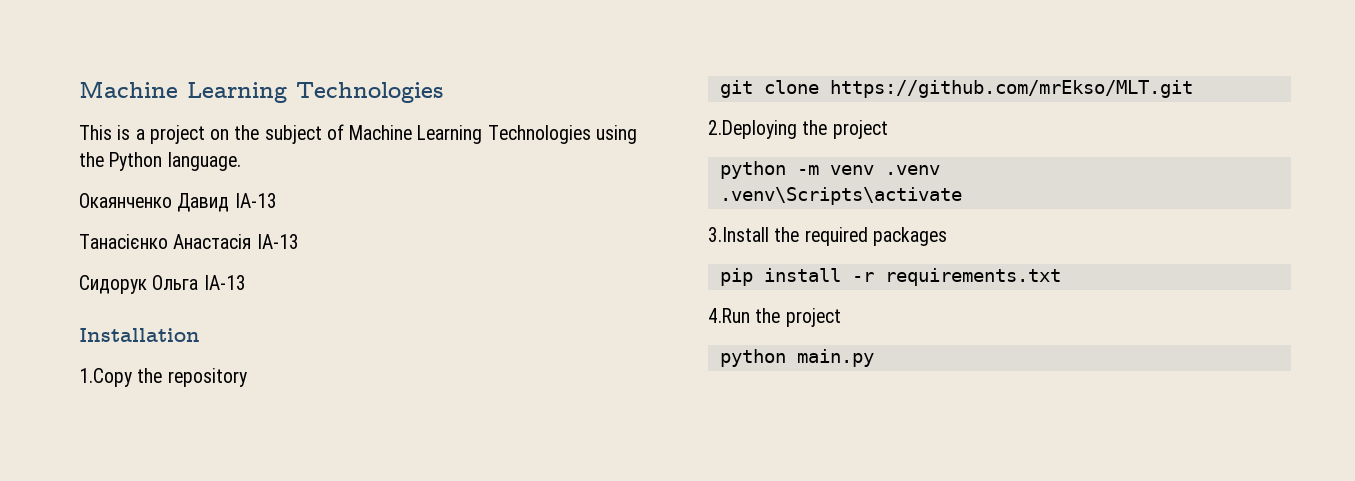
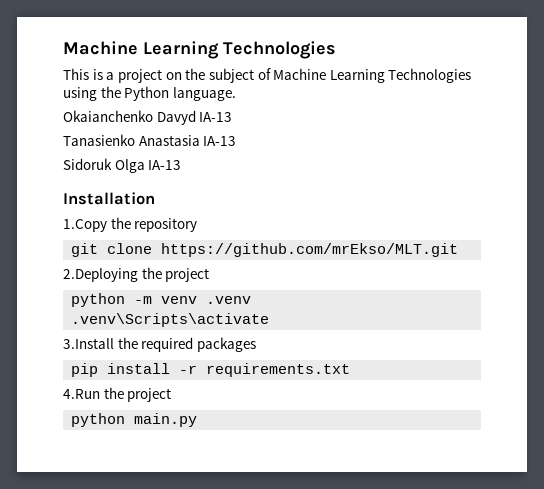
- Окаянченко Давид ІА-13
- Танасієнко Анастасія ІА-13
- Сидорук Ольга IA-13
+ Okaianchenko Davyd IA-13
+ Tanasienko Anastasia IA-13
+ Sidoruk Olga IA-13

